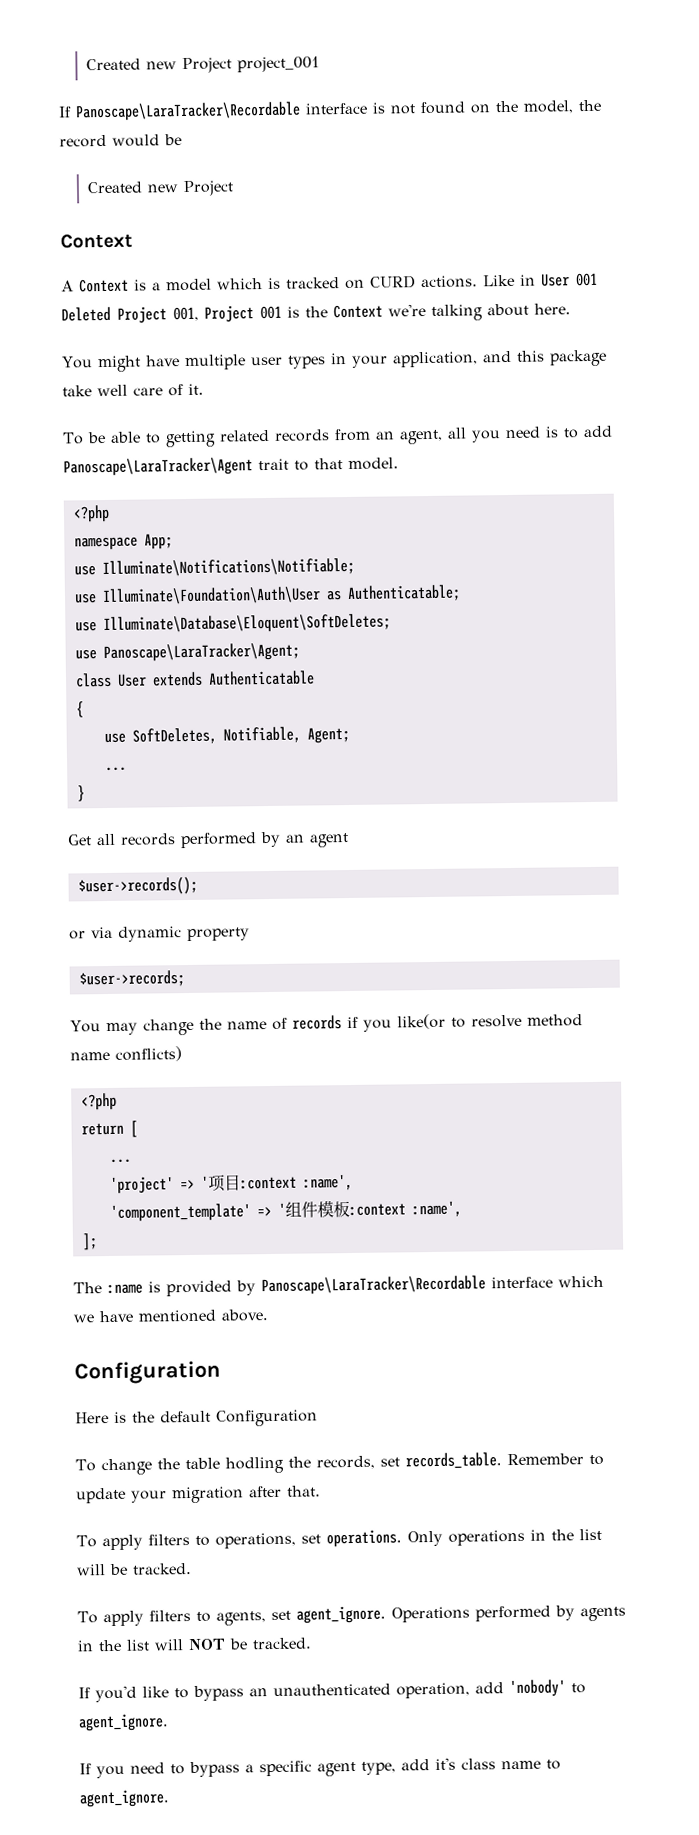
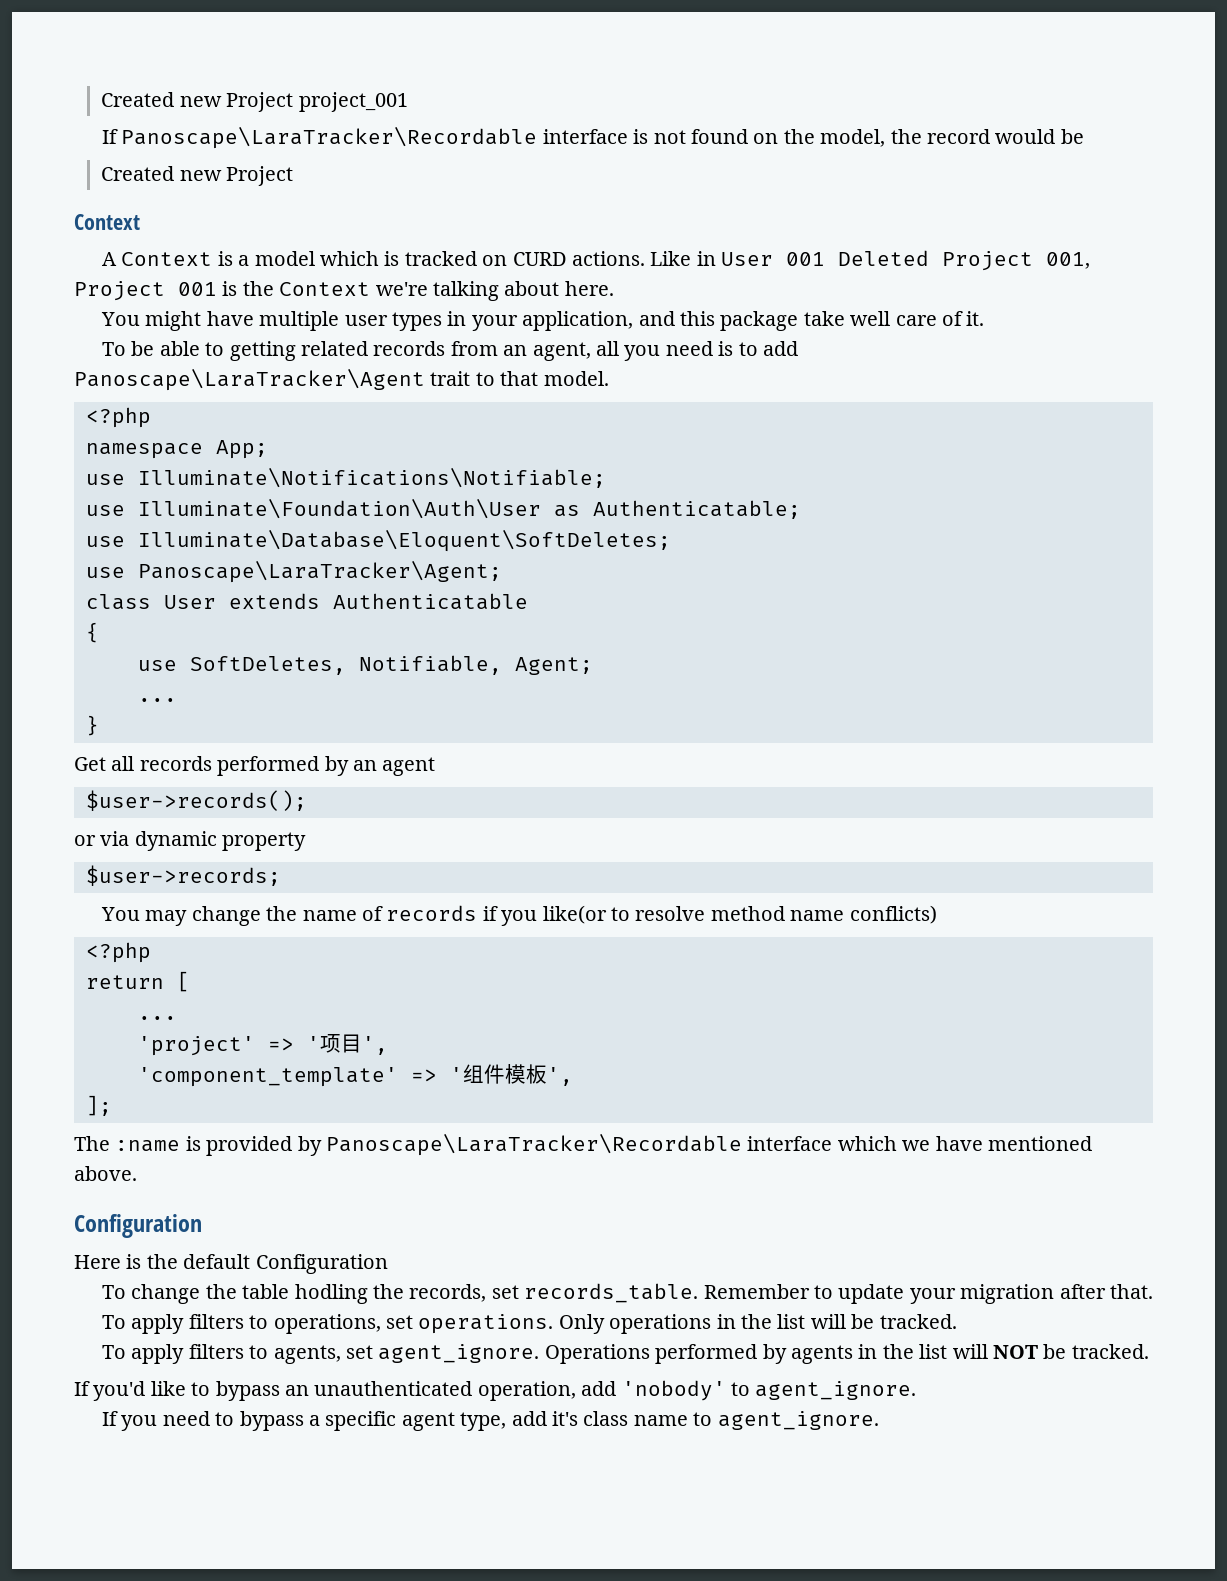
- 'project' => '项目:context :name',
+ 'project' => '项目',
- 'component_template' => '组件模板:context :name',
+ 'component_template' => '组件模板',

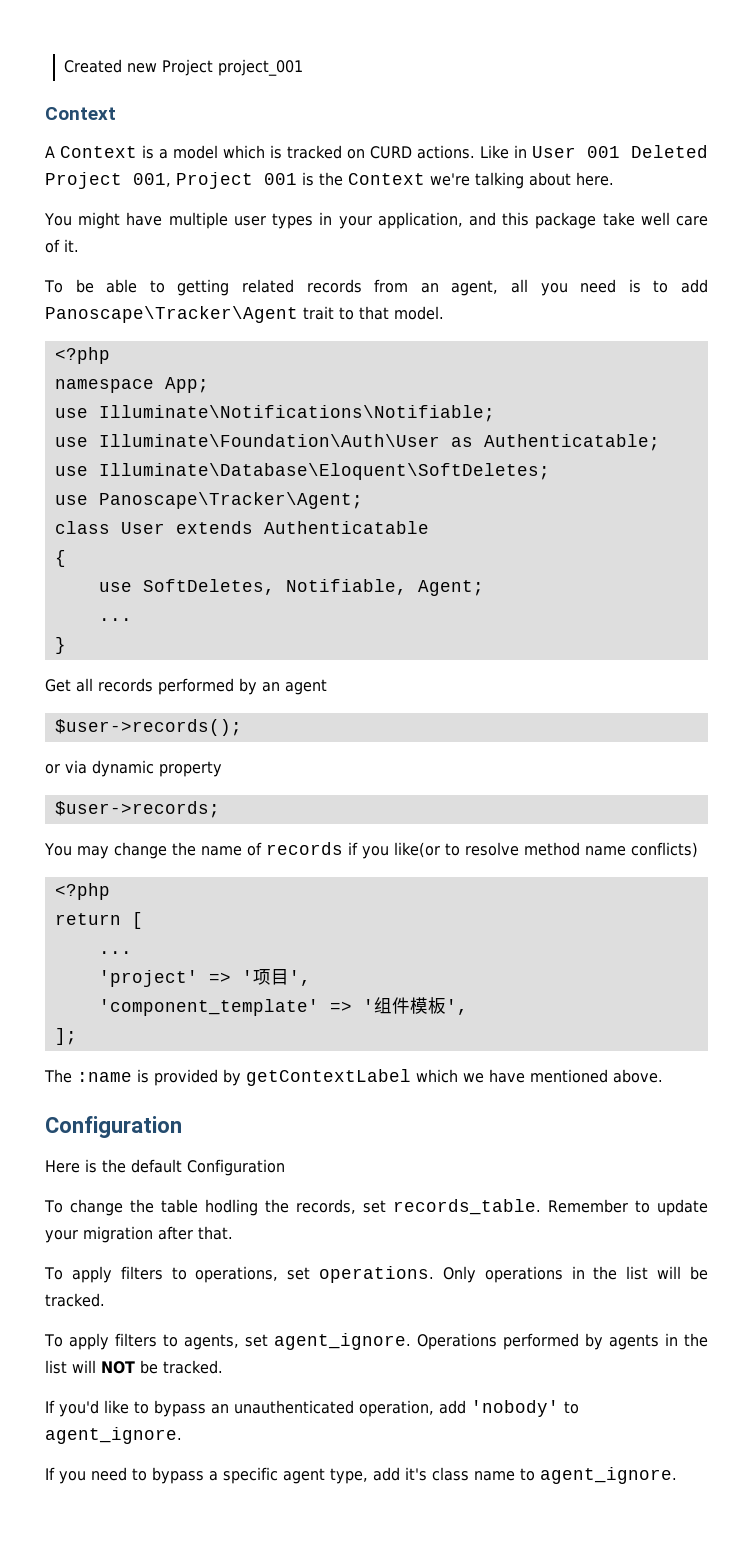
- If Panoscape\LaraTracker\Recordable interface is not found on the model, the record would be
- Created new Project
- To be able to getting related records from an agent, all you need is to add Panoscape\LaraTracker\Agent trait to that model.
+ To be able to getting related records from an agent, all you need is to add Panoscape\Tracker\Agent trait to that model.
- use Panoscape\LaraTracker\Agent;
+ use Panoscape\Tracker\Agent;
- The :name is provided by Panoscape\LaraTracker\Recordable interface which we have mentioned above.
+ The :name is provided by getContextLabel which we have mentioned above.

